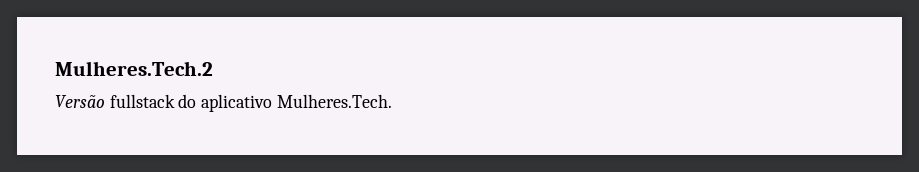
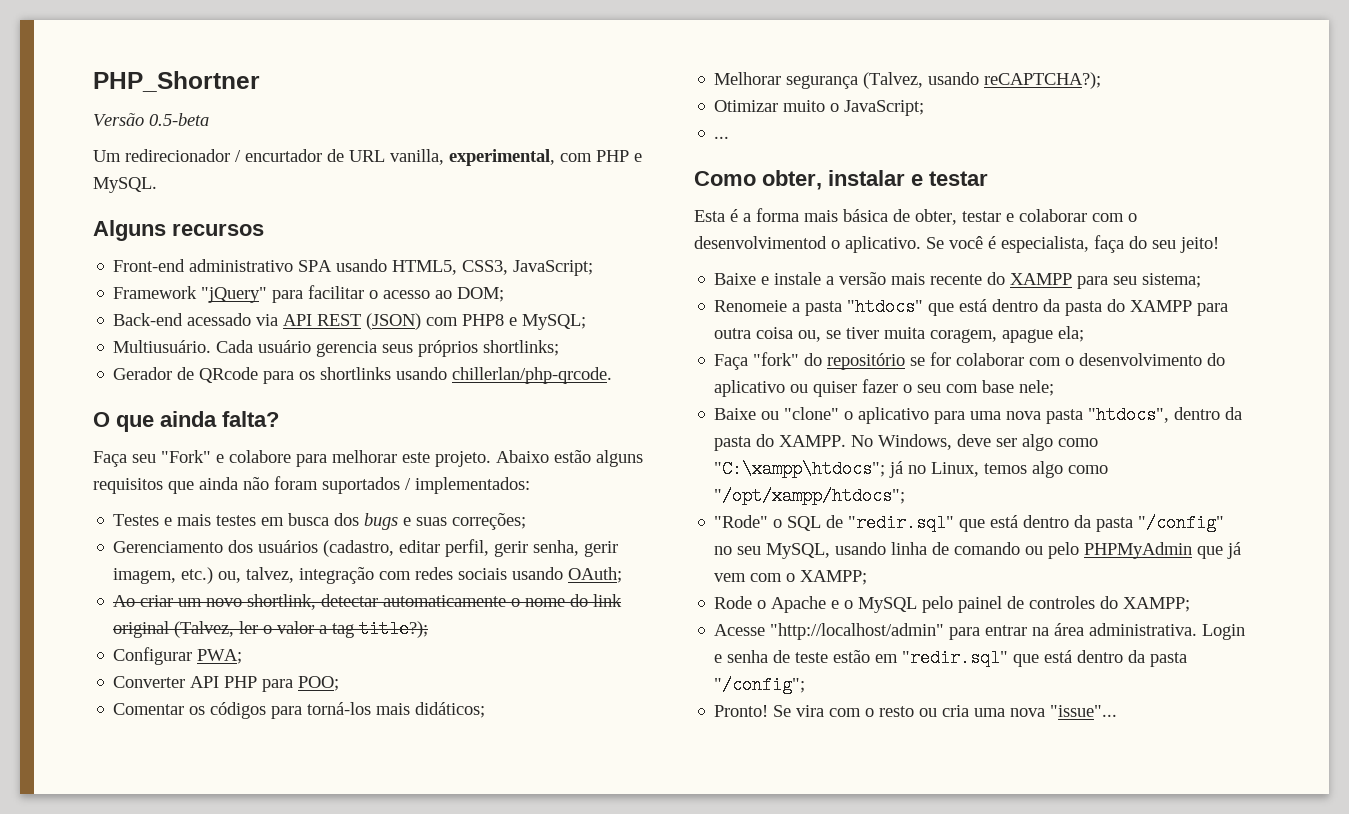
- Mulheres.Tech.2
+ PHP_Shortner
- Versão fullstack do aplicativo Mulheres.Tech.
+ Versão 0.5-beta
+ Um redirecionador / encurtador de URL vanilla, experimental, com PHP e MySQL.
+ Alguns recursos
+ Front-end administrativo SPA usando HTML5, CSS3, JavaScript;
+ Framework "jQuery" para facilitar o acesso ao DOM;
+ Back-end acessado via API REST (JSON) com PHP8 e MySQL;
+ Multiusuário. Cada usuário gerencia seus próprios shortlinks;
+ Gerador de QRcode para os shortlinks usando chillerlan/php-qrcode.
+ O que ainda falta?
+ Faça seu "Fork" e colabore para melhorar este projeto. Abaixo estão alguns requisitos que ainda não foram suportados / implementados:
+ Testes e mais testes em busca dos bugs e suas correções;
+ Gerenciamento dos usuários (cadastro, editar perfil, gerir senha, gerir imagem, etc.) ou, talvez, integração com redes sociais usando OAuth;
+ Ao criar um novo shortlink, detectar automaticamente o nome do link original (Talvez, ler o valor a tag title?);
+ Configurar PWA;
+ Converter API PHP para POO;
+ Comentar os códigos para torná-los mais didáticos;
+ Melhorar segurança (Talvez, usando reCAPTCHA?);
+ Otimizar muito o JavaScript;
+ ...
+ Como obter, instalar e testar
+ Esta é a forma mais básica de obter, testar e colaborar com o desenvolvimentod o aplicativo. Se você é especialista, faça do seu jeito!
+ Baixe e instale a versão mais recente do XAMPP para seu sistema;
+ Renomeie a pasta "htdocs" que está dentro da pasta do XAMPP para outra coisa ou, se tiver muita coragem, apague ela;
+ Faça "fork" do repositório se for colaborar com o desenvolvimento do aplicativo ou quiser fazer o seu com base nele;
+ Baixe ou "clone" o aplicativo para uma nova pasta "htdocs", dentro da pasta do XAMPP. No Windows, deve ser algo como "C:\xampp\htdocs"; já no Linux, temos algo como "/opt/xampp/htdocs";
+ "Rode" o SQL de "redir.sql" que está dentro da pasta "/config" no seu MySQL, usando linha de comando ou pelo PHPMyAdmin que já vem com o XAMPP;
+ Rode o Apache e o MySQL pelo painel de controles do XAMPP;
+ Acesse "http://localhost/admin" para entrar na área administrativa. Login e senha de teste estão em "redir.sql" que está dentro da pasta "/config";
+ Pronto! Se vira com o resto ou cria uma nova "issue"...

